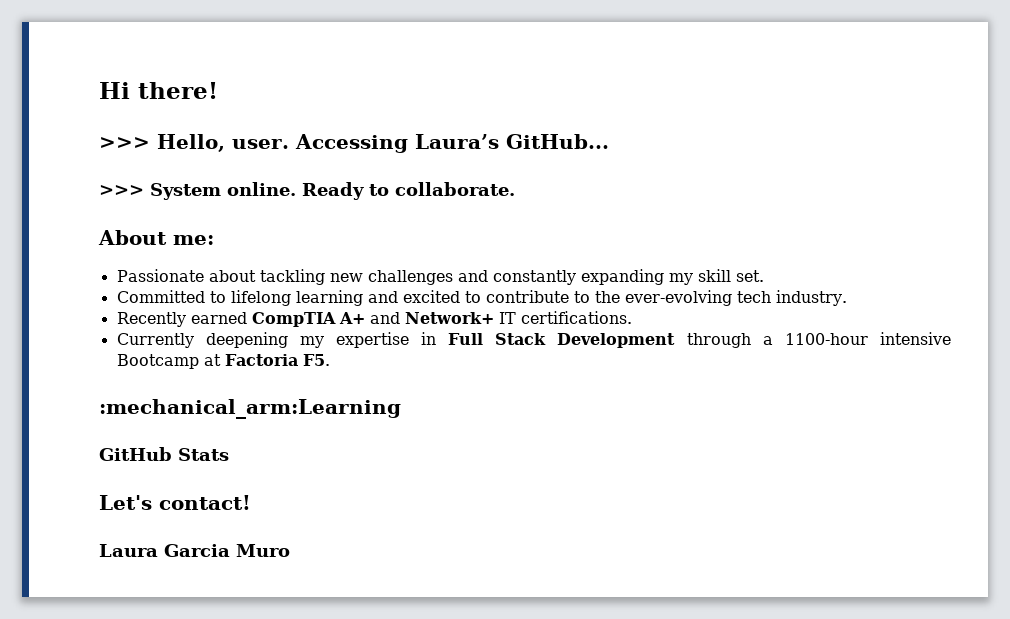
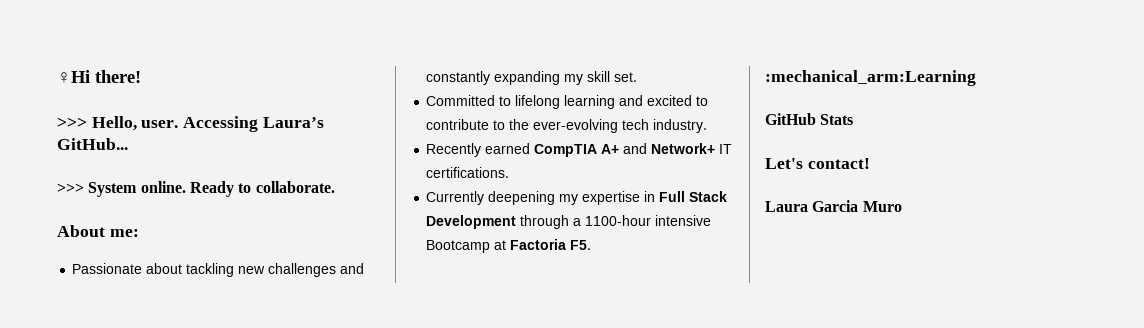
- Hi there!
+ ♀Hi there!

